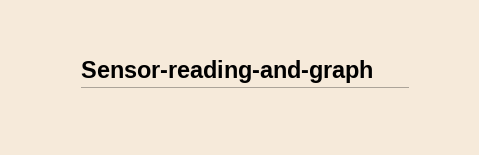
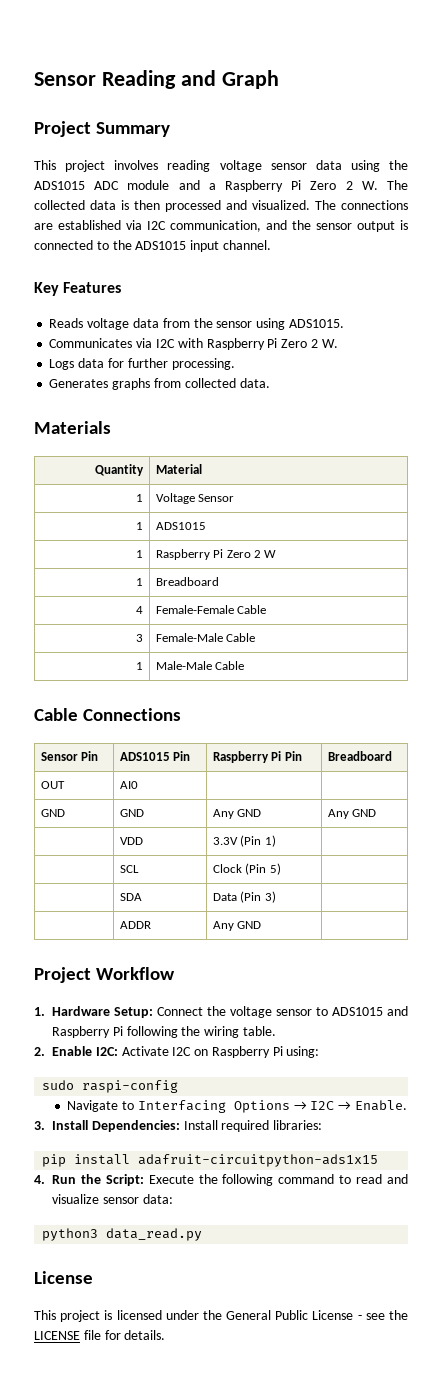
- Sensor-reading-and-graph
+ Sensor Reading and Graph
+ Project Summary
+ This project involves reading voltage sensor data using the ADS1015 ADC module and a Raspberry Pi Zero 2 W. The collected data is then processed and visualized. The connections are established via I2C communication, and the sensor output is connected to the ADS1015 input channel.
+ Key Features
+ Reads voltage data from the sensor using ADS1015.
+ Communicates via I2C with Raspberry Pi Zero 2 W.
+ Logs data for further processing.
+ Generates graphs from collected data.
+ Materials
+ Quantity | Material
+ 1 | Voltage Sensor
+ 1 | ADS1015
+ 1 | Raspberry Pi Zero 2 W
+ 1 | Breadboard
+ 4 | Female-Female Cable
+ 3 | Female-Male Cable
+ 1 | Male-Male Cable
+ Cable Connections
+ Sensor Pin | ADS1015 Pin | Raspberry Pi Pin | Breadboard
+ OUT | AI0 | |
+ GND | GND | Any GND | Any GND
+ | VDD | 3.3V (Pin 1) |
+ | SCL | Clock (Pin 5) |
+ | SDA | Data (Pin 3) |
+ | ADDR | Any GND |
+ Project Workflow
+ 1. Hardware Setup: Connect the voltage sensor to ADS1015 and Raspberry Pi following the wiring table.
+ 2. Enable I2C: Activate I2C on Raspberry Pi using:
+ sudo raspi-config
+ Navigate to Interfacing Options → I2C → Enable.
+ 3. Install Dependencies: Install required libraries:
+ pip install adafruit-circuitpython-ads1x15
+ 4. Run the Script: Execute the following command to read and visualize sensor data:
+ python3 data_read.py
+ License
+ This project is licensed under the General Public License - see the LICENSE file for details.

